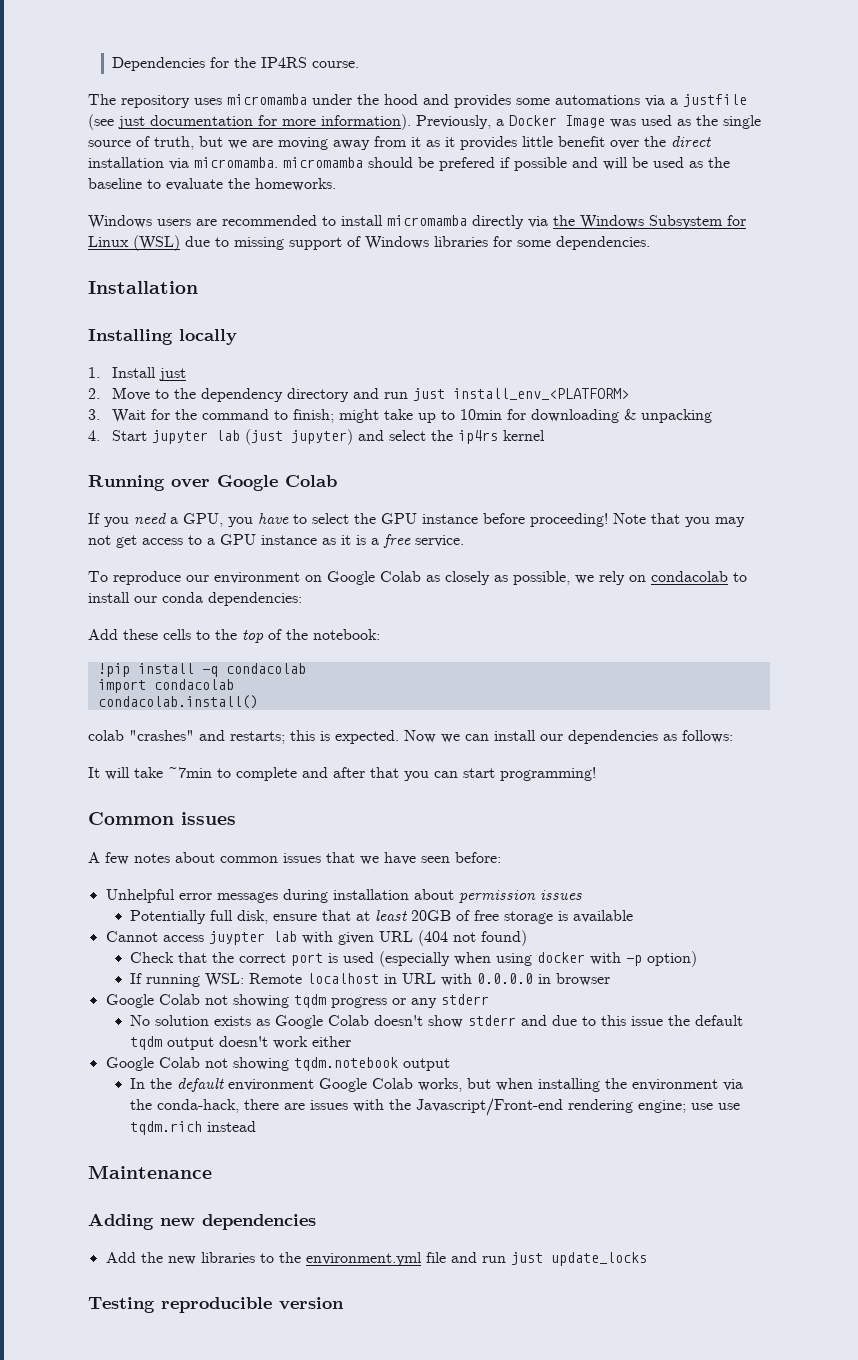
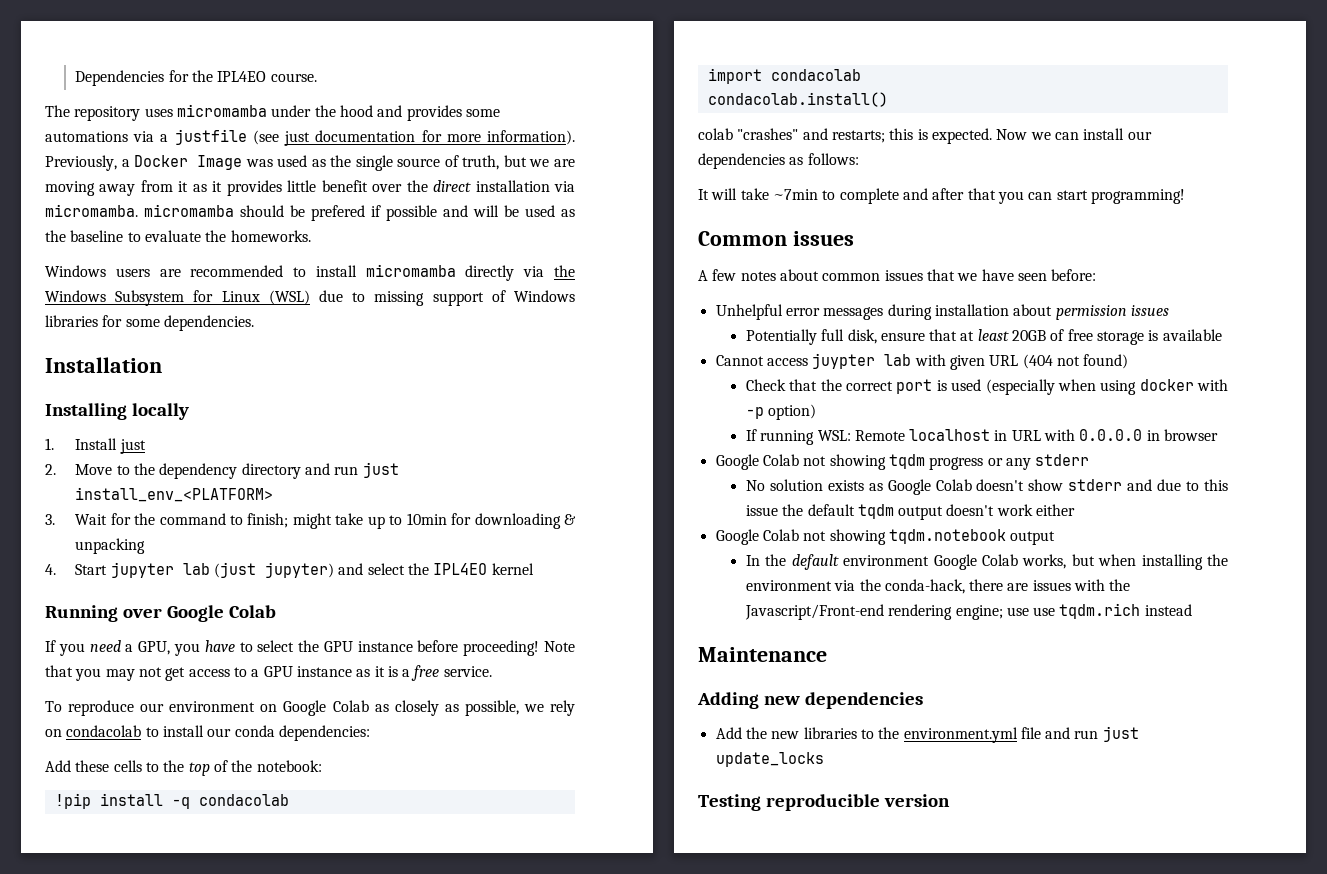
- Dependencies for the IP4RS course.
+ Dependencies for the IPL4EO course.
- 4. Start jupyter lab (just jupyter) and select the ip4rs kernel
+ 4. Start jupyter lab (just jupyter) and select the IPL4EO kernel

